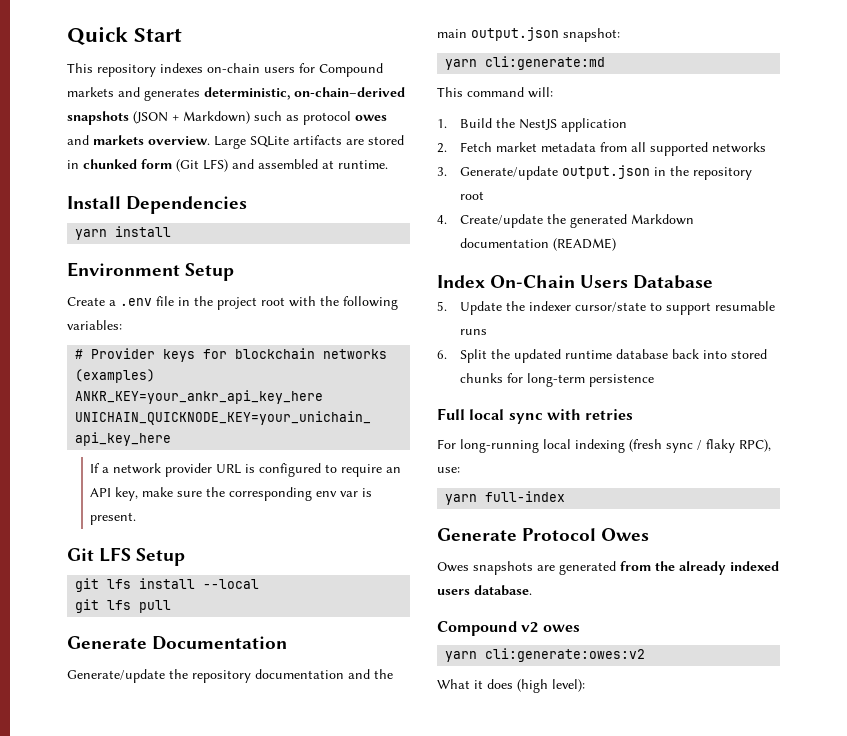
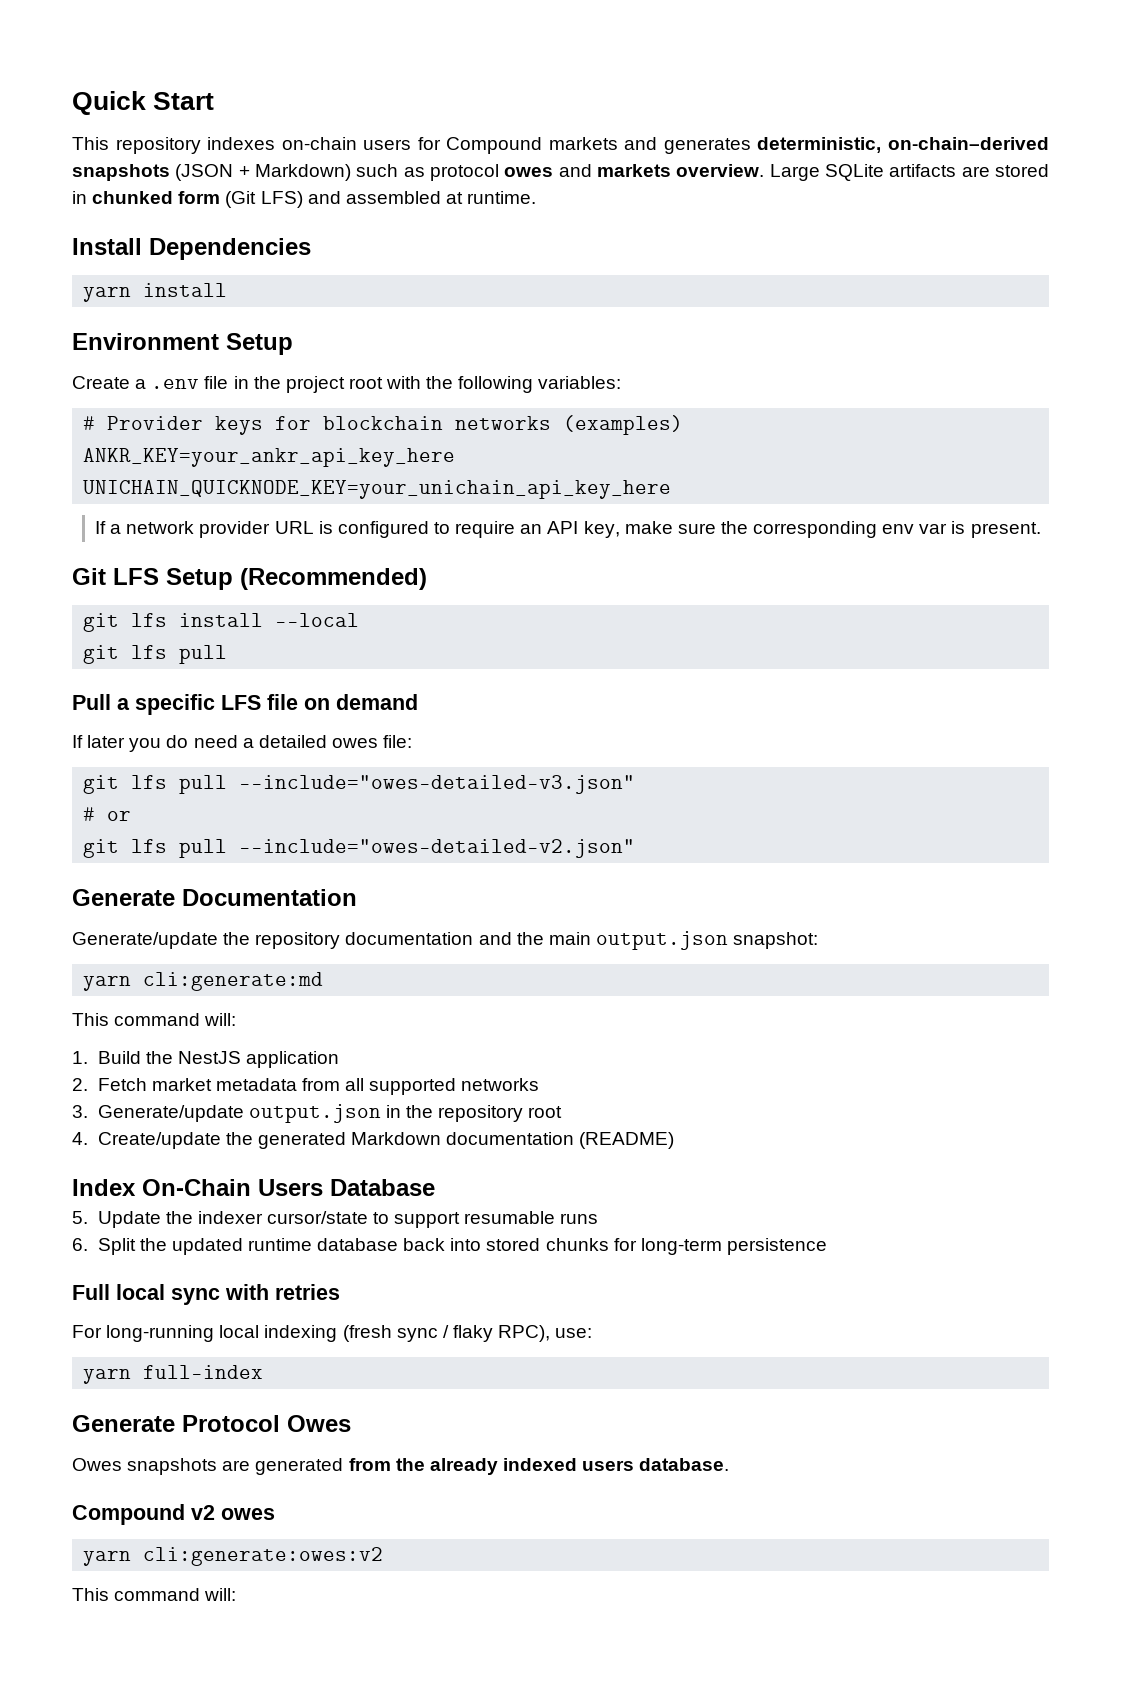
- Git LFS Setup
+ Git LFS Setup (Recommended)
+ Pull a specific LFS file on demand
+ If later you do need a detailed owes file:
+ git lfs pull --include="owes-detailed-v3.json"
+ # or
+ git lfs pull --include="owes-detailed-v2.json"
  yarn cli:generate:owes:v2
- What it does (high level):
+ This command will:

